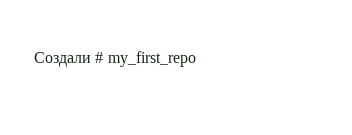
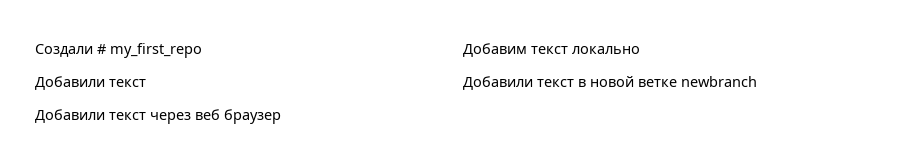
  Создали # my_first_repo
+ Добавили текст
+ Добавили текст через веб браузер
+ Добавим текст локально
+ Добавили текст в новой ветке newbranch

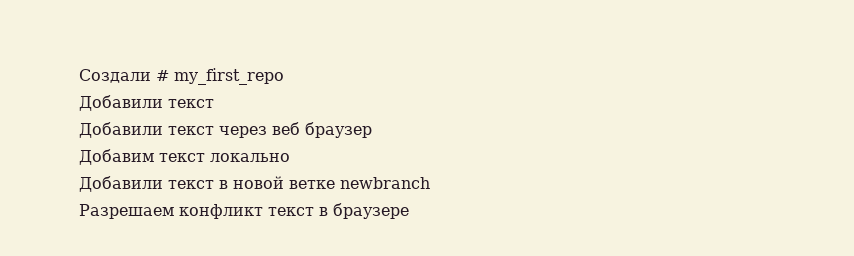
+ Разрешаем конфликт текст в браузере

